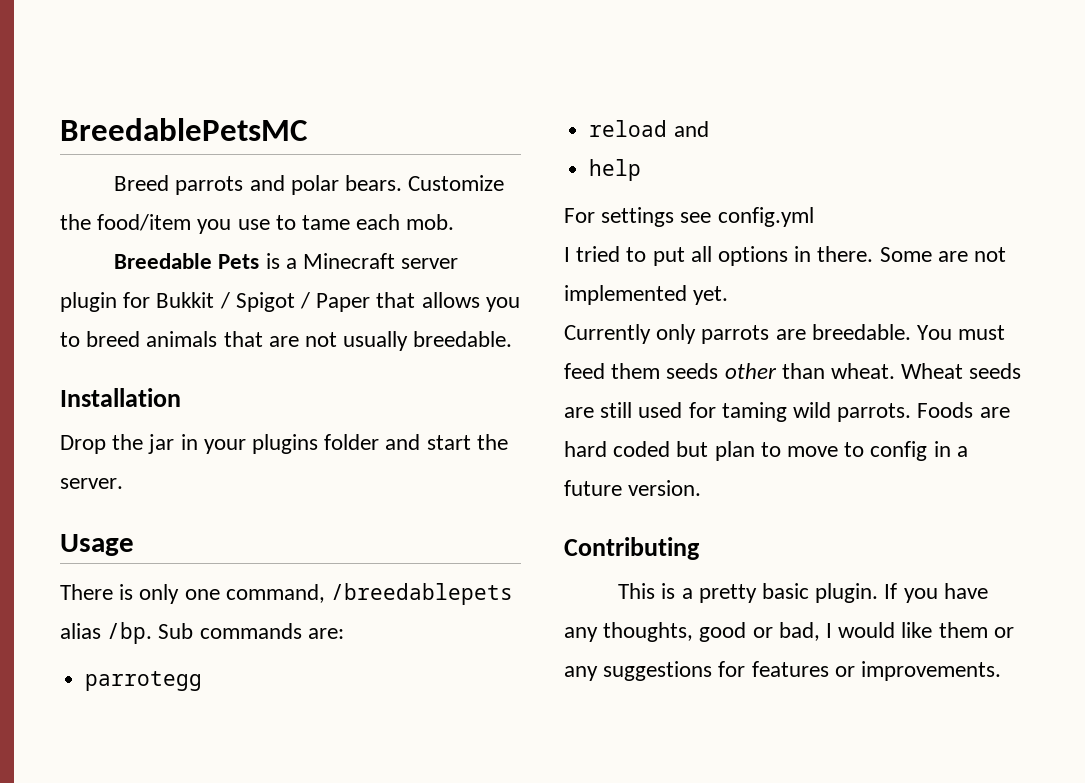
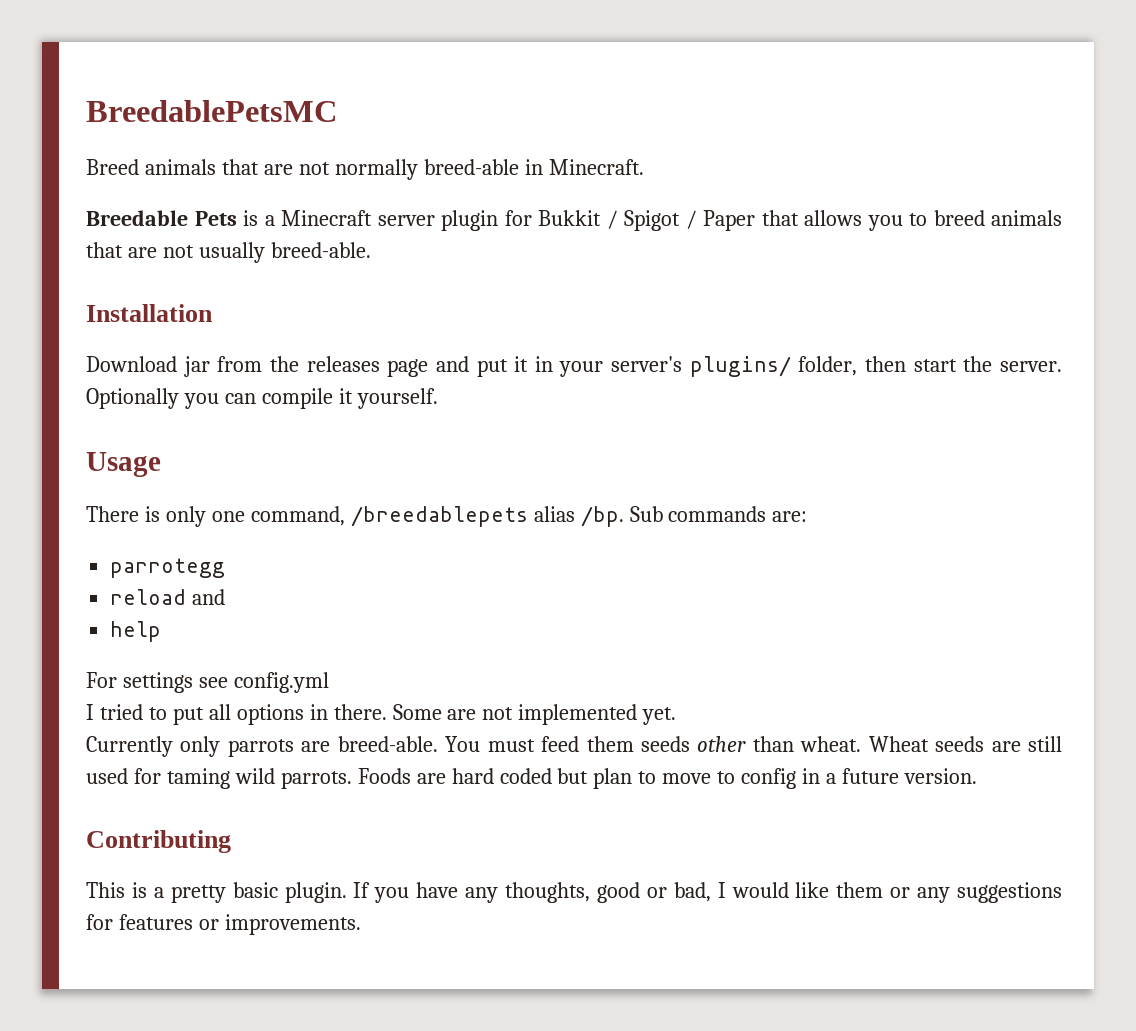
- Breed parrots and polar bears. Customize the food/item you use to tame each mob.
+ Breed animals that are not normally breed-able in Minecraft.
- Breedable Pets is a Minecraft server plugin for Bukkit / Spigot / Paper that allows you to breed animals that are not usually breedable.
+ Breedable Pets is a Minecraft server plugin for Bukkit / Spigot / Paper that allows you to breed animals that are not usually breed-able.
- Drop the jar in your plugins folder and start the server.
+ Download jar from the releases page and put it in your server's plugins/ folder, then start the server. Optionally you can compile it yourself.
- Currently only parrots are breedable.
+ Currently only parrots are breed-able.

